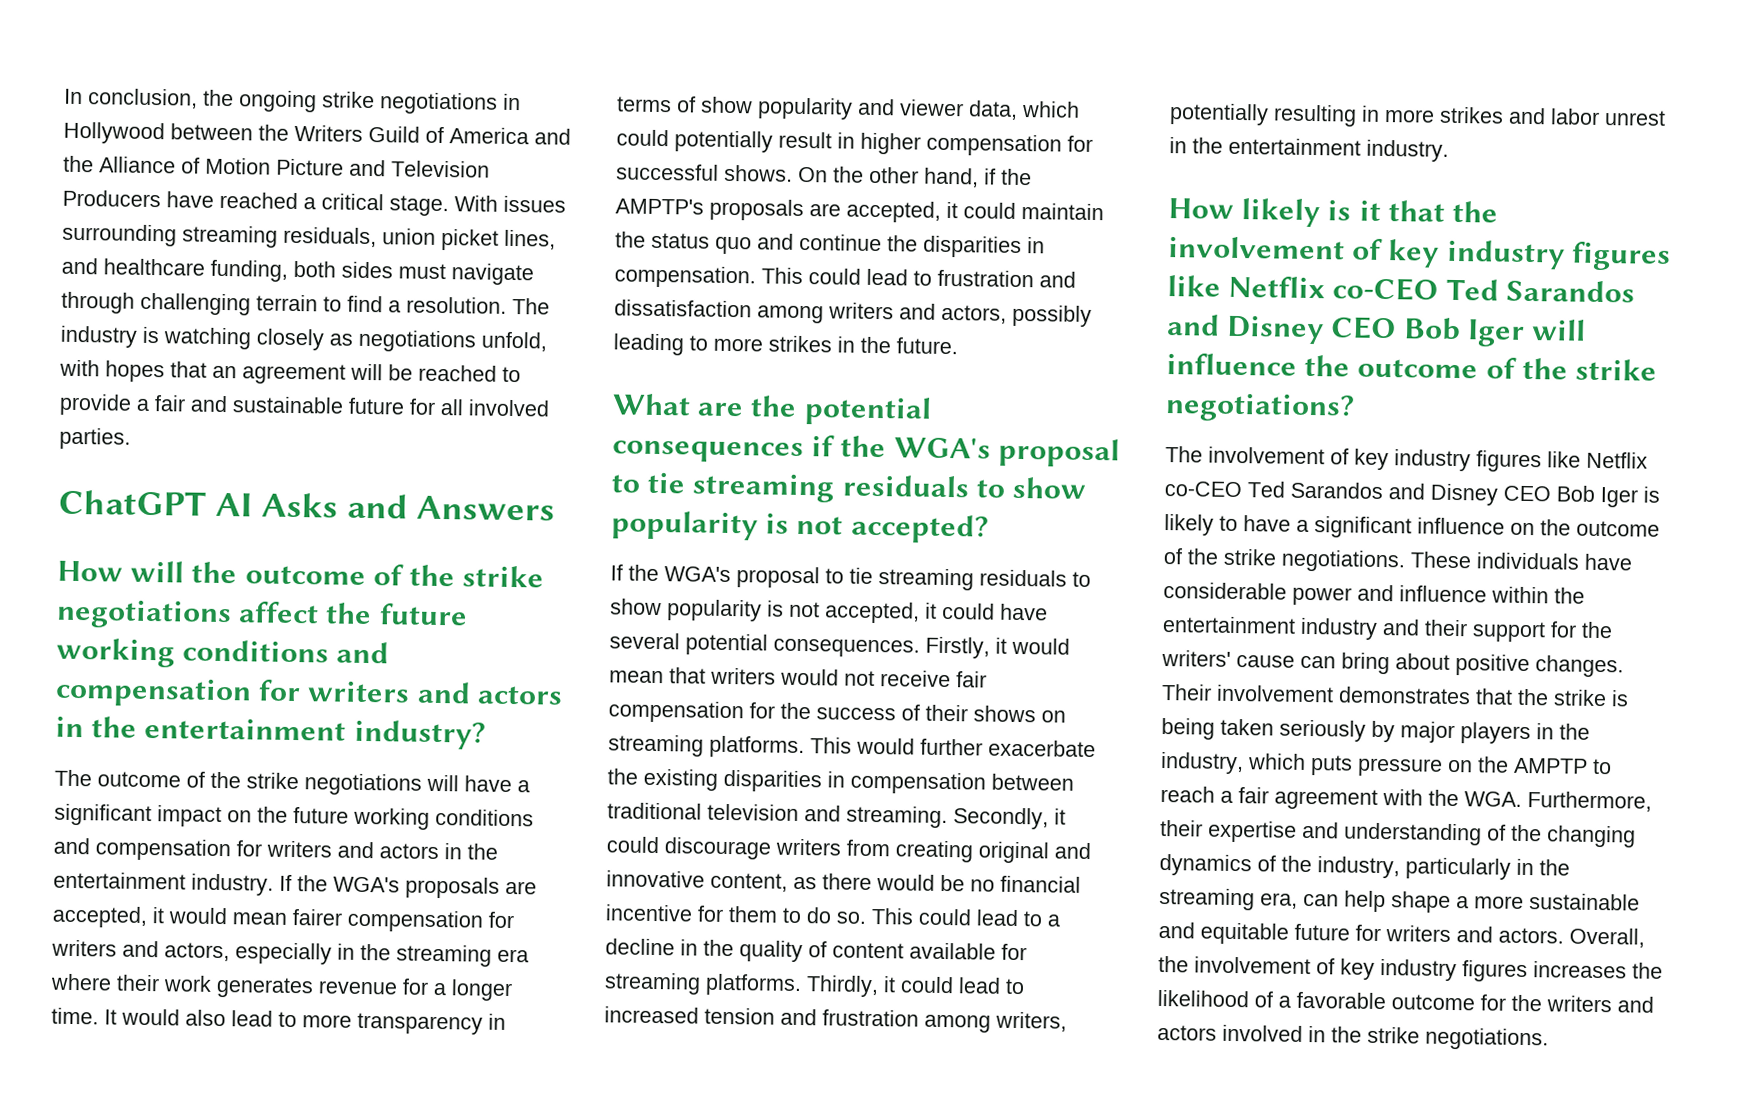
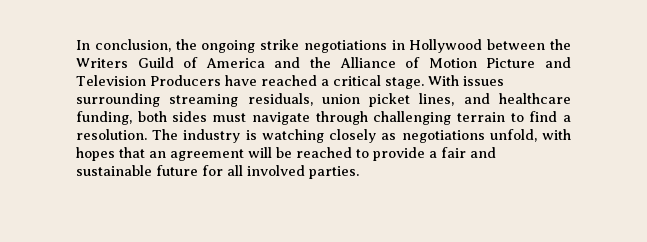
- ChatGPT AI Asks and Answers
- How will the outcome of the strike negotiations affect the future working conditions and compensation for writers and actors in the entertainment industry?
- The outcome of the strike negotiations will have a significant impact on the future working conditions and compensation for writers and actors in the entertainment industry. If the WGA's proposals are accepted, it would mean fairer compensation for writers and actors, especially in the streaming era where their work generates revenue for a longer time. It would also lead to more transparency in terms of show popularity and viewer data, which could potentially result in higher compensation for successful shows. On the other hand, if the AMPTP's proposals are accepted, it could maintain the status quo and continue the disparities in compensation. This could lead to frustration and dissatisfaction among writers and actors, possibly leading to more strikes in the future.
- What are the potential consequences if the WGA's proposal to tie streaming residuals to show popularity is not accepted?
- If the WGA's proposal to tie streaming residuals to show popularity is not accepted, it could have several potential consequences. Firstly, it would mean that writers would not receive fair compensation for the success of their shows on streaming platforms. This would further exacerbate the existing disparities in compensation between traditional television and streaming. Secondly, it could discourage writers from creating original and innovative content, as there would be no financial incentive for them to do so. This could lead to a decline in the quality of content available for streaming platforms. Thirdly, it could lead to increased tension and frustration among writers, potentially resulting in more strikes and labor unrest in the entertainment industry.
- How likely is it that the involvement of key industry figures like Netflix co-CEO Ted Sarandos and Disney CEO Bob Iger will influence the outcome of the strike negotiations?
- The involvement of key industry figures like Netflix co-CEO Ted Sarandos and Disney CEO Bob Iger is likely to have a significant influence on the outcome of the strike negotiations. These individuals have considerable power and influence within the entertainment industry and their support for the writers' cause can bring about positive changes. Their involvement demonstrates that the strike is being taken seriously by major players in the industry, which puts pressure on the AMPTP to reach a fair agreement with the WGA. Furthermore, their expertise and understanding of the changing dynamics of the industry, particularly in the streaming era, can help shape a more sustainable and equitable future for writers and actors. Overall, the involvement of key industry figures increases the likelihood of a favorable outcome for the writers and actors involved in the strike negotiations.

